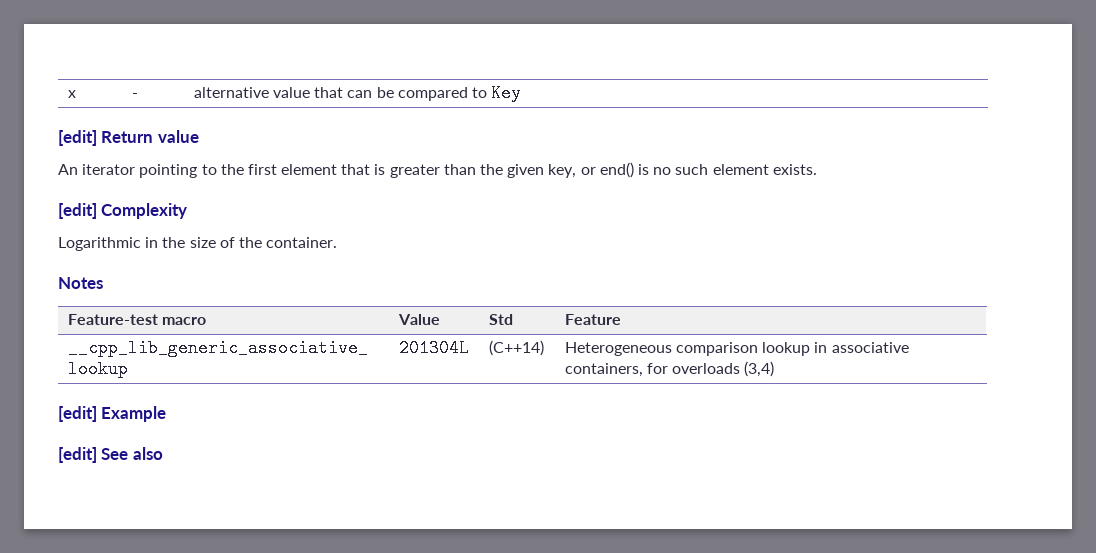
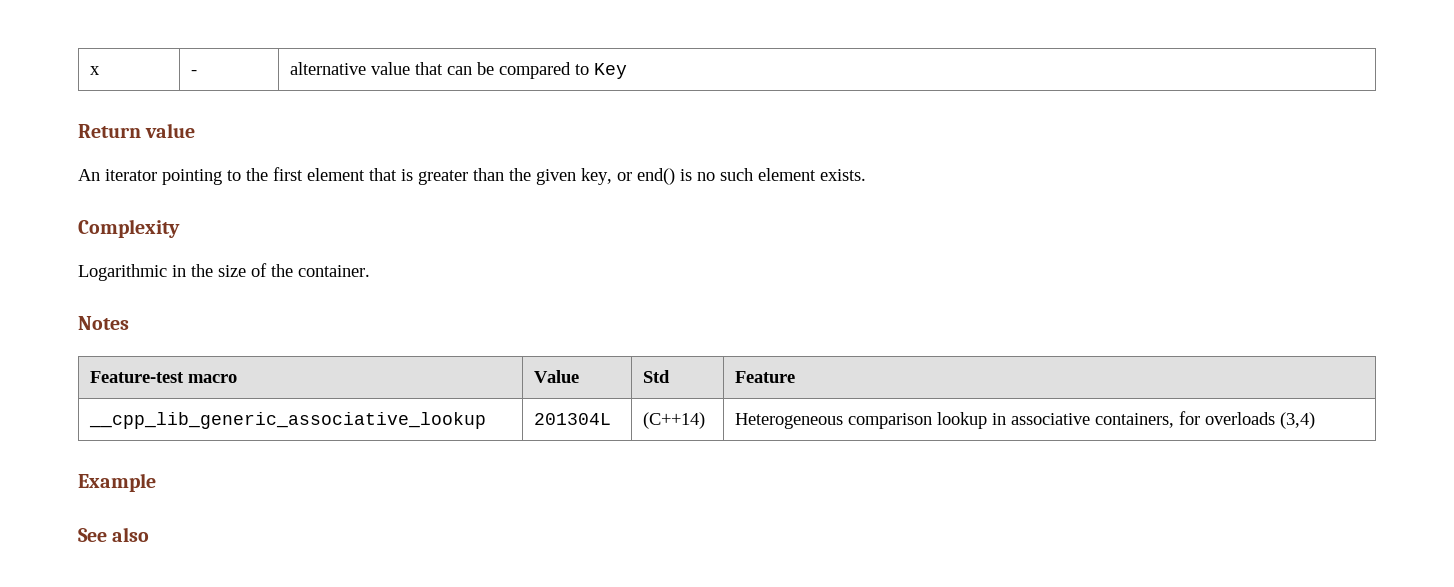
- [edit] Return value
+ Return value
- [edit] Complexity
+ Complexity
- [edit] Example
+ Example
- [edit] See also
+ See also

